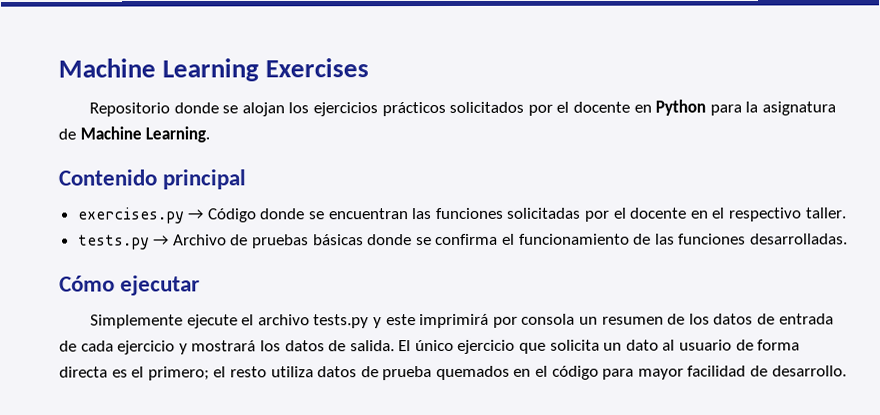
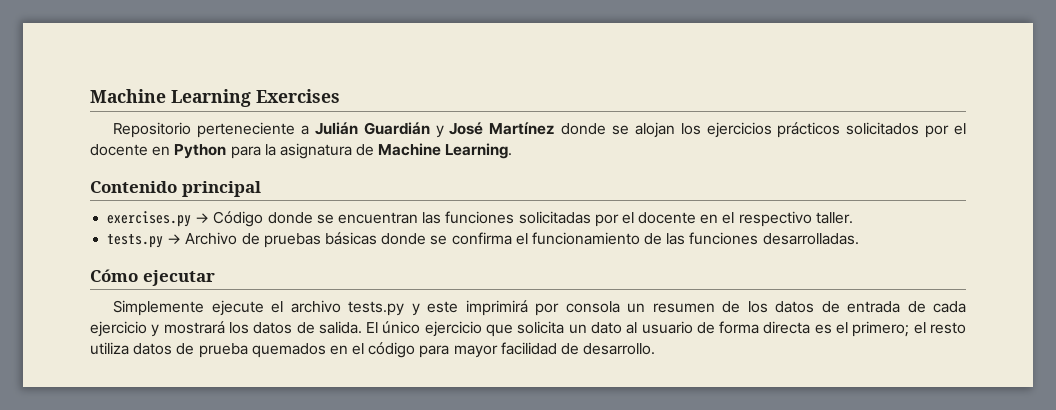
- Repositorio donde se alojan los ejercicios prácticos solicitados por el docente en Python para la asignatura de Machine Learning.
+ Repositorio perteneciente a Julián Guardián y José Martínez donde se alojan los ejercicios prácticos solicitados por el docente en Python para la asignatura de Machine Learning.

